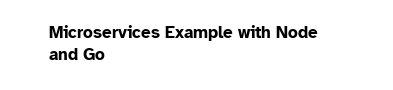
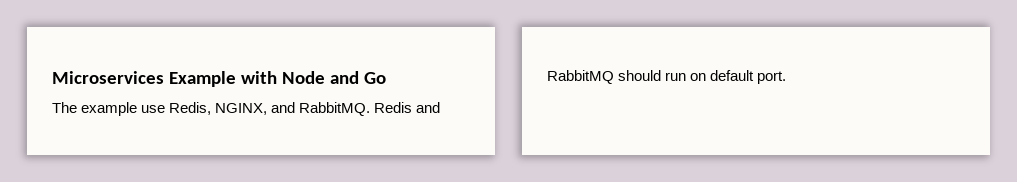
+ The example use Redis, NGINX, and RabbitMQ. Redis and RabbitMQ should run on default port.

